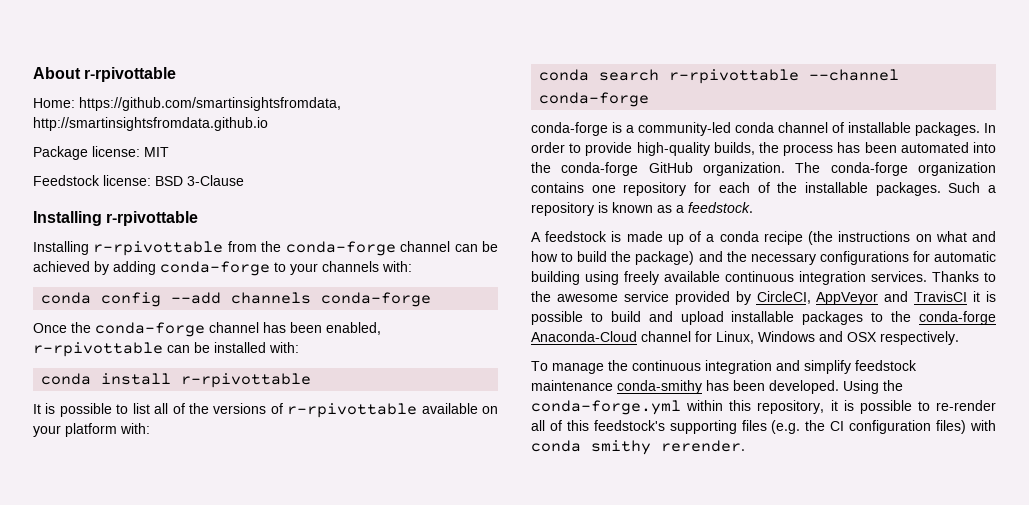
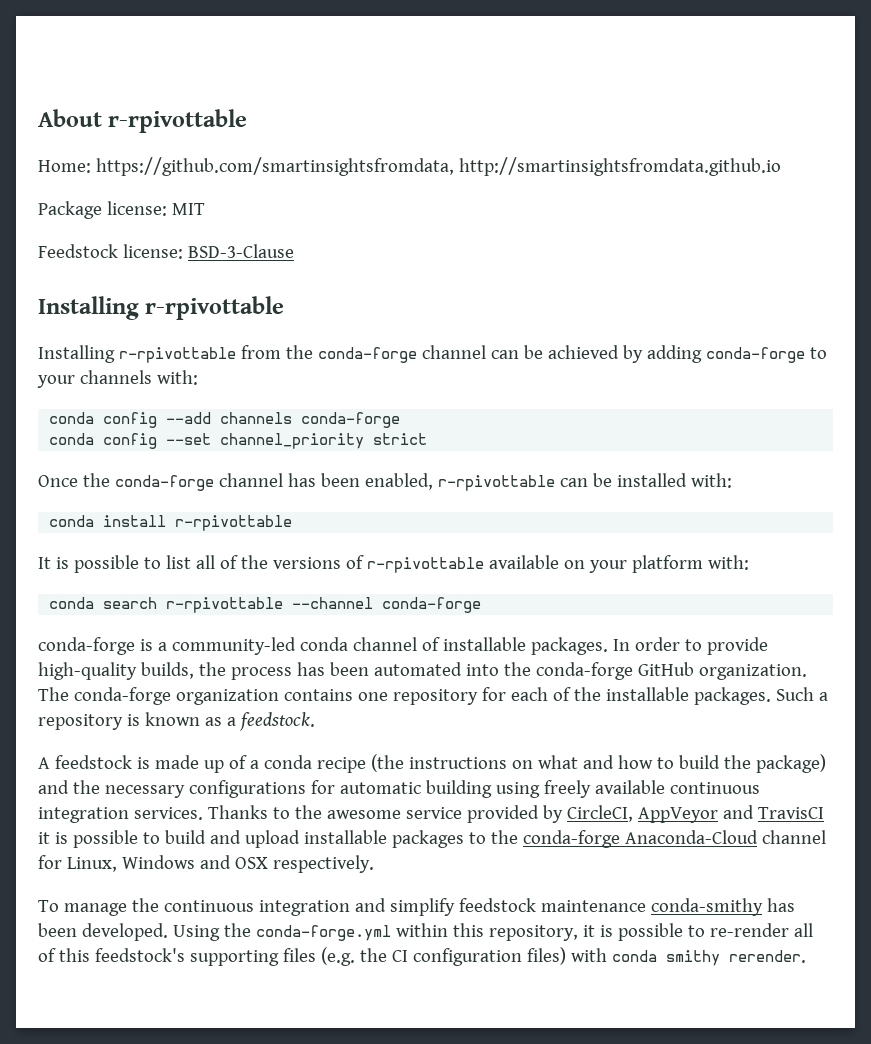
- Feedstock license: BSD 3-Clause
+ Feedstock license: BSD-3-Clause
+ conda config --set channel_priority strict

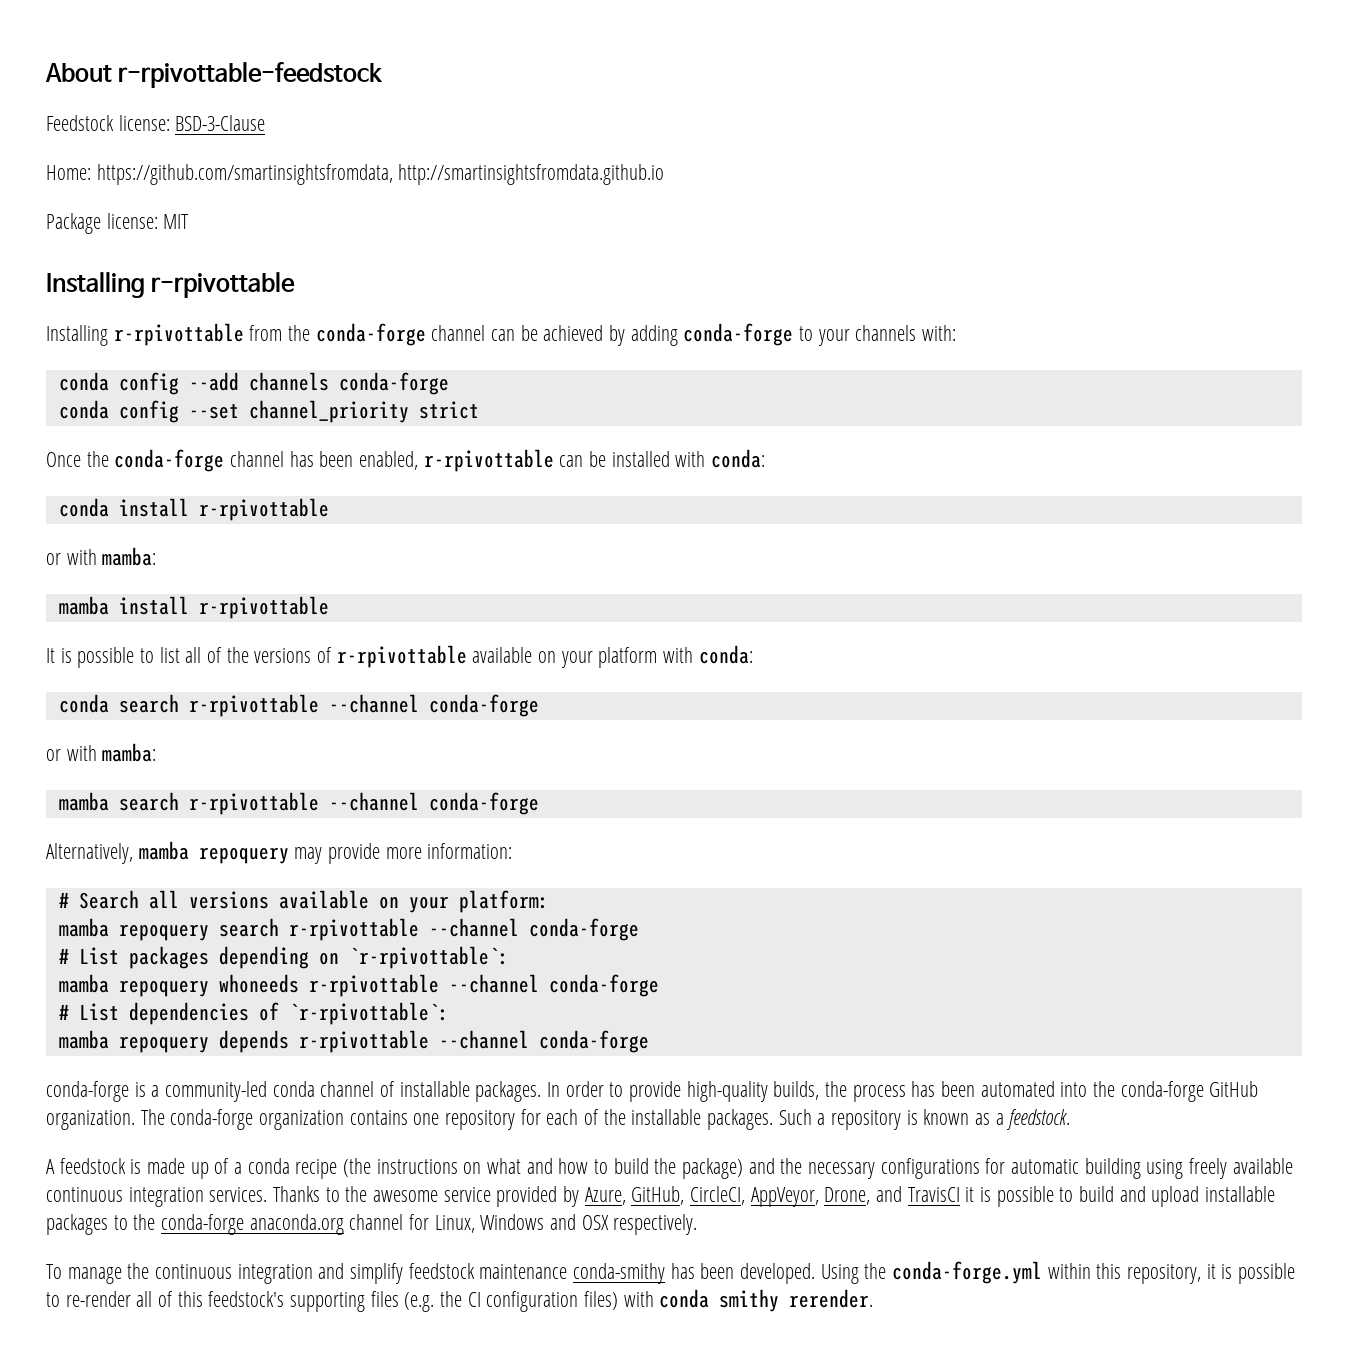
- About r-rpivottable
+ About r-rpivottable-feedstock
+ Feedstock license: BSD-3-Clause
- Feedstock license: BSD-3-Clause
- Once the conda-forge channel has been enabled, r-rpivottable can be installed with:
+ Once the conda-forge channel has been enabled, r-rpivottable can be installed with conda:
  conda install r-rpivottable
+ or with mamba:
+ mamba install r-rpivottable
- It is possible to list all of the versions of r-rpivottable available on your platform with:
+ It is possible to list all of the versions of r-rpivottable available on your platform with conda:
  conda search r-rpivottable --channel conda-forge
+ or with mamba:
+ mamba search r-rpivottable --channel conda-forge
+ Alternatively, mamba repoquery may provide more information:
+ # Search all versions available on your platform:
+ mamba repoquery search r-rpivottable --channel conda-forge
+ # List packages depending on `r-rpivottable`:
+ mamba repoquery whoneeds r-rpivottable --channel conda-forge
+ # List dependencies of `r-rpivottable`:
+ mamba repoquery depends r-rpivottable --channel conda-forge
- Thanks to the awesome service provided by CircleCI, AppVeyor and TravisCI it is possible to build and upload installable packages to the conda-forge Anaconda-Cloud channel for Linux, Windows and OSX respectively.
+ Thanks to the awesome service provided by Azure, GitHub, CircleCI, AppVeyor, Drone, and TravisCI it is possible to build and upload installable packages to the conda-forge anaconda.org channel for Linux, Windows and OSX respectively.

